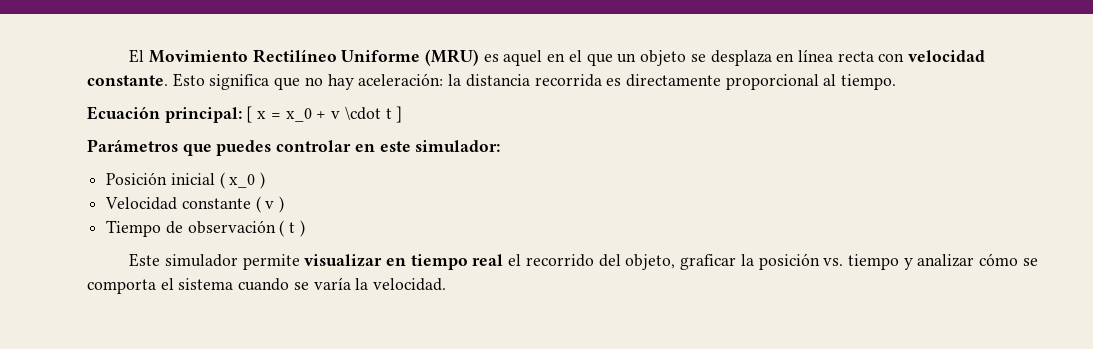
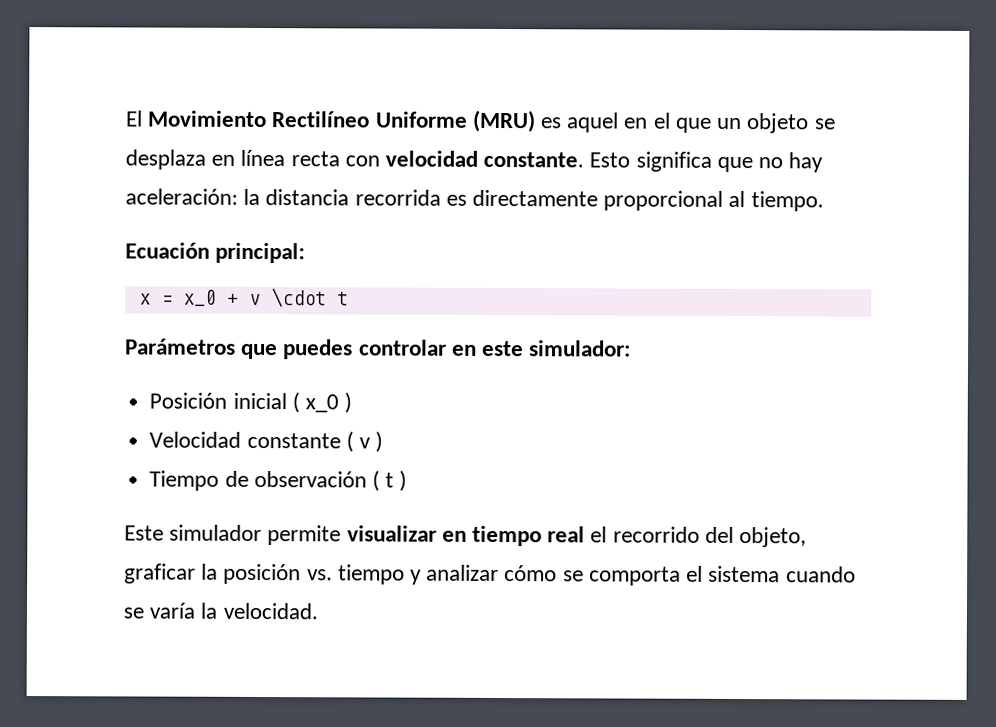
- Ecuación principal: [ x = x_0 + v \cdot t ]
+ Ecuación principal:
+ x = x_0 + v \cdot t

